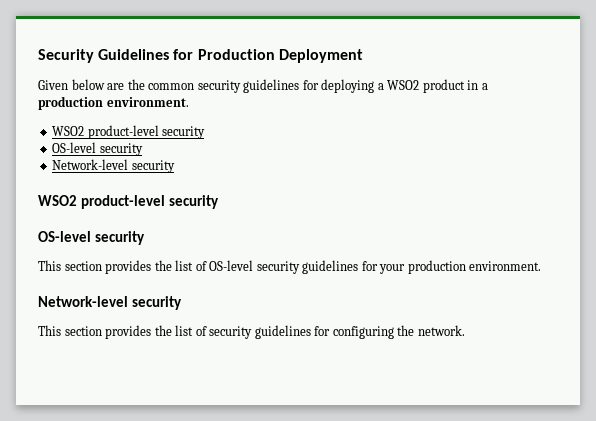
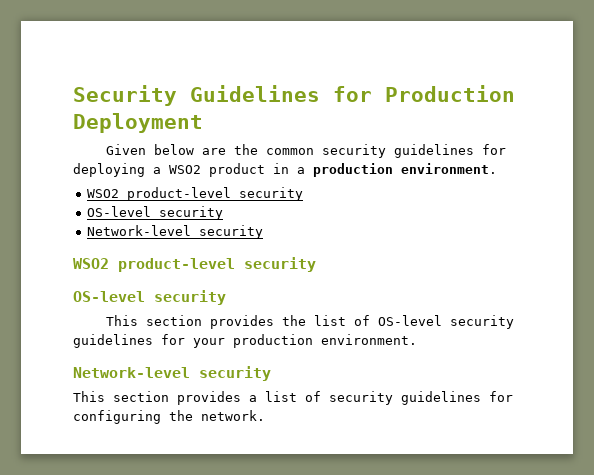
- This section provides the list of security guidelines for configuring the network.
+ This section provides a list of security guidelines for configuring the network.

